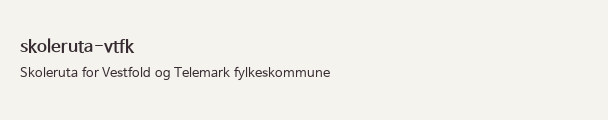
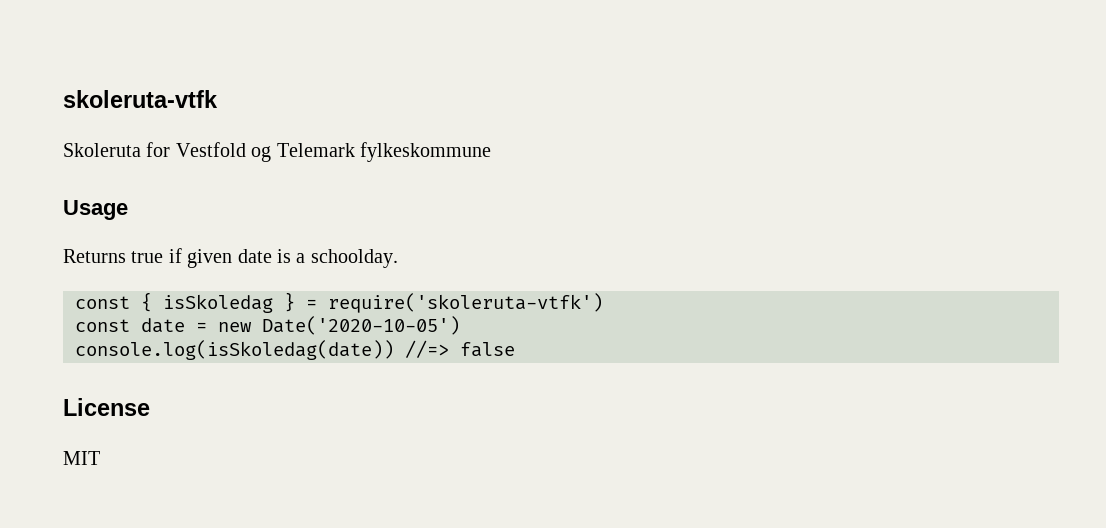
+ Usage
+ Returns true if given date is a schoolday.
+ const { isSkoledag } = require('skoleruta-vtfk')
+ const date = new Date('2020-10-05')
+ console.log(isSkoledag(date)) //=> false
+ License
+ MIT

